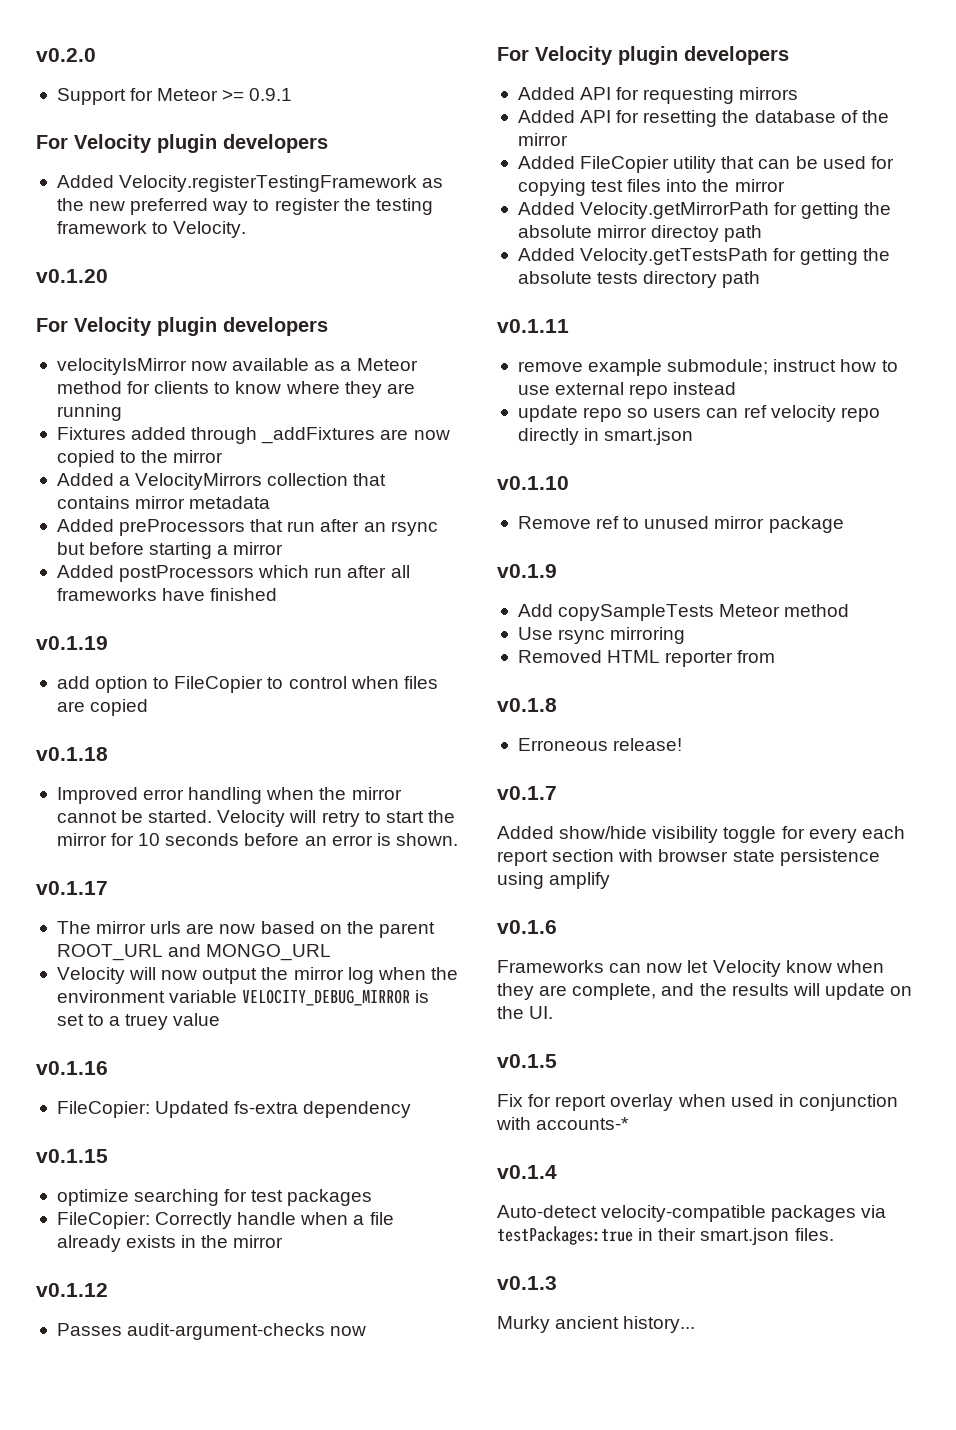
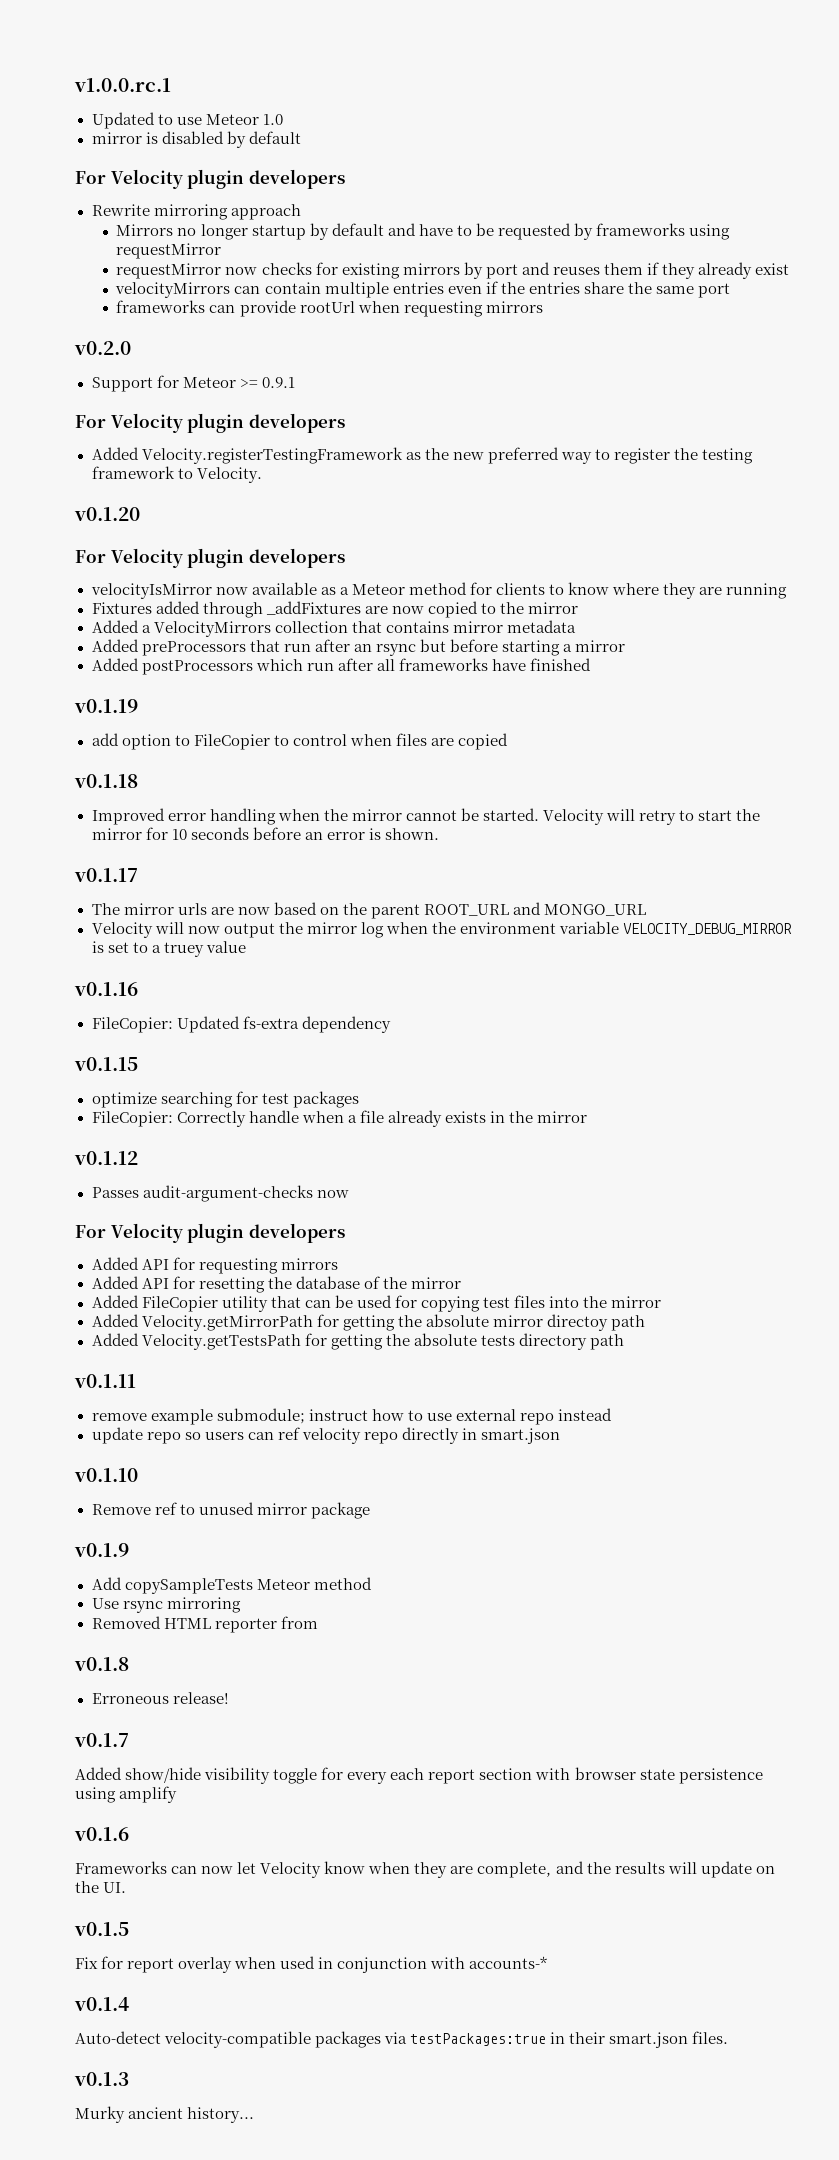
+ v1.0.0.rc.1
+ Updated to use Meteor 1.0
+ mirror is disabled by default
+ For Velocity plugin developers
+ Rewrite mirroring approach
+ Mirrors no longer startup by default and have to be requested by frameworks using requestMirror
+ requestMirror now checks for existing mirrors by port and reuses them if they already exist
+ velocityMirrors can contain multiple entries even if the entries share the same port
+ frameworks can provide rootUrl when requesting mirrors

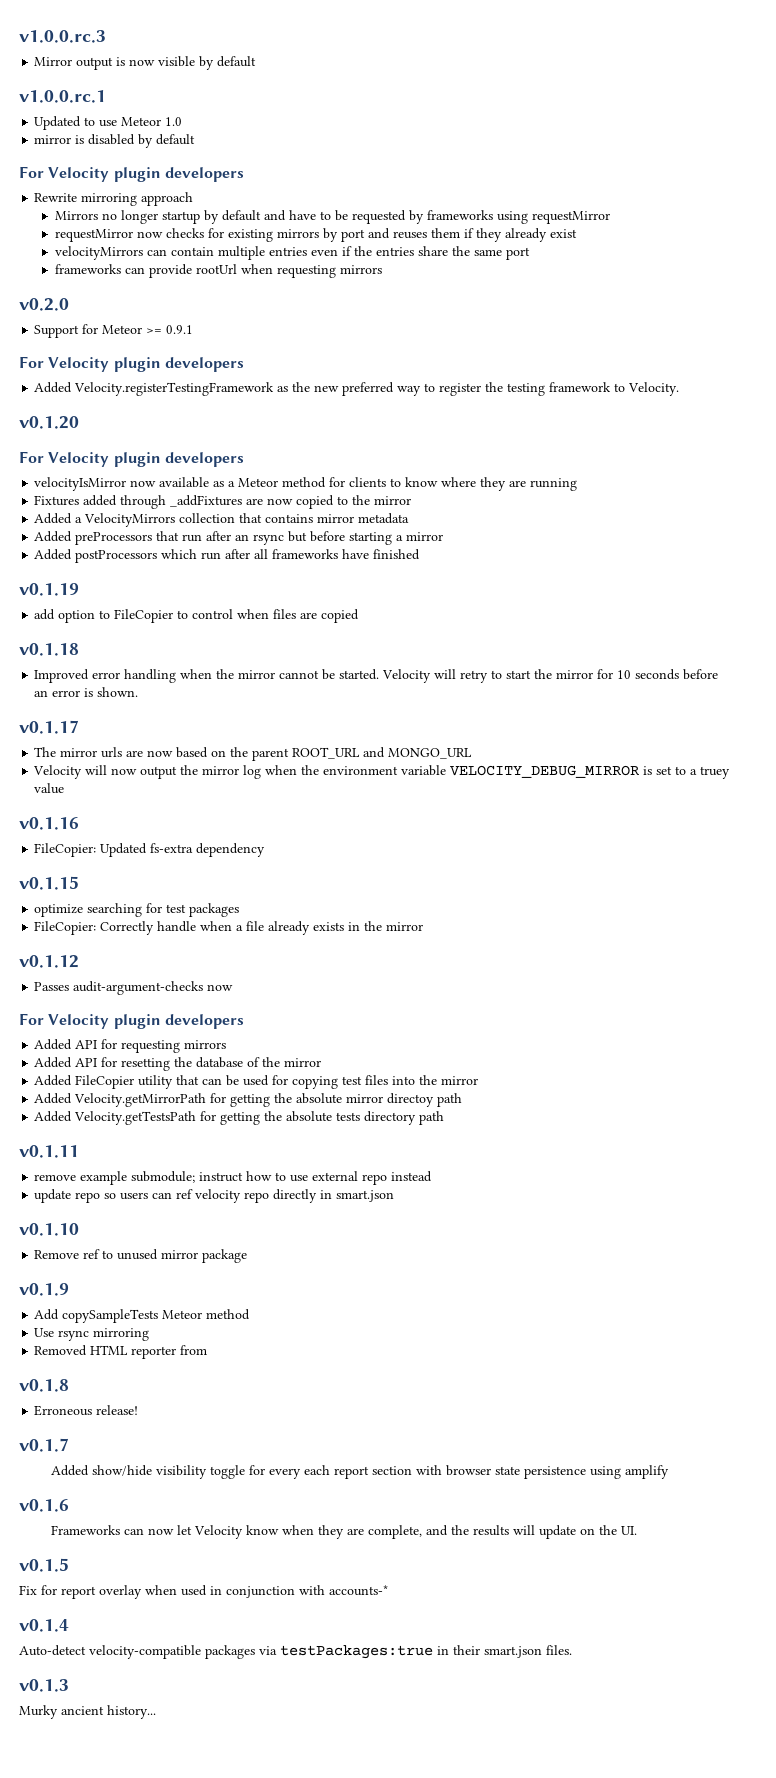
+ v1.0.0.rc.3
+ Mirror output is now visible by default

